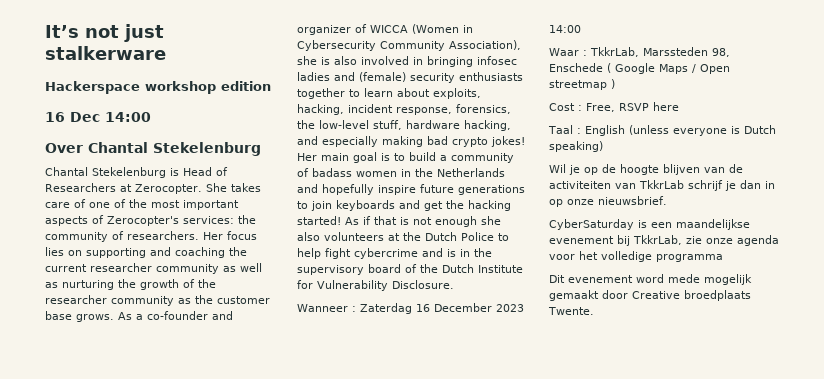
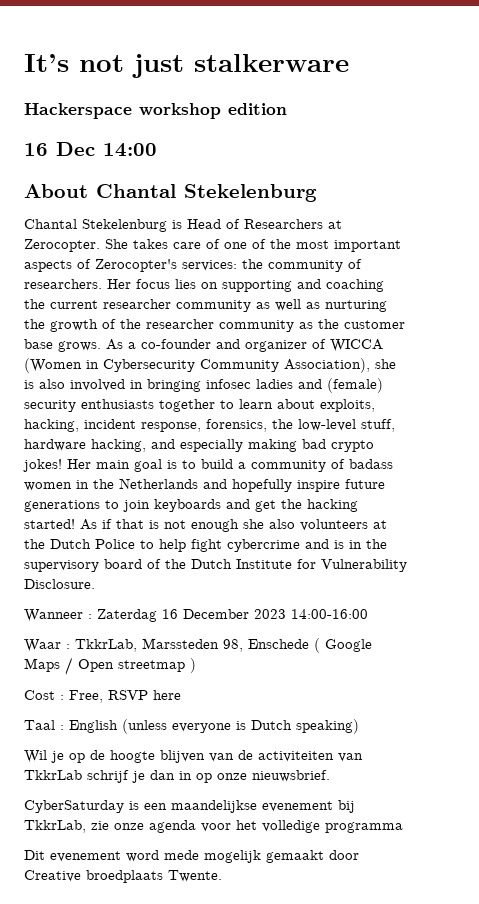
- Over Chantal Stekelenburg
+ About Chantal Stekelenburg
- Wanneer : Zaterdag 16 December 2023 14:00
+ Wanneer : Zaterdag 16 December 2023 14:00-16:00

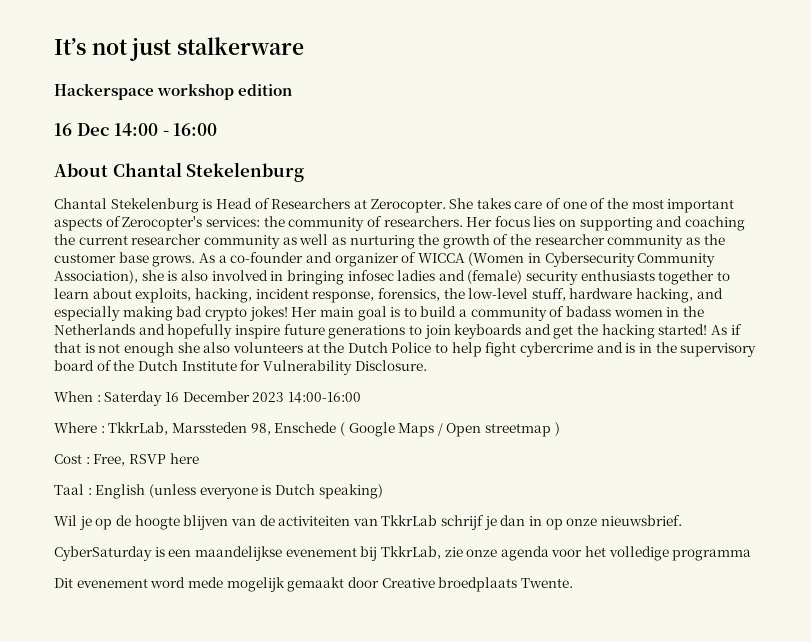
- 16 Dec 14:00
+ 16 Dec 14:00 - 16:00
- Wanneer : Zaterdag 16 December 2023 14:00-16:00
+ When : Saterday 16 December 2023 14:00-16:00
- Waar : TkkrLab, Marssteden 98, Enschede ( Google Maps / Open streetmap )
+ Where : TkkrLab, Marssteden 98, Enschede ( Google Maps / Open streetmap )

